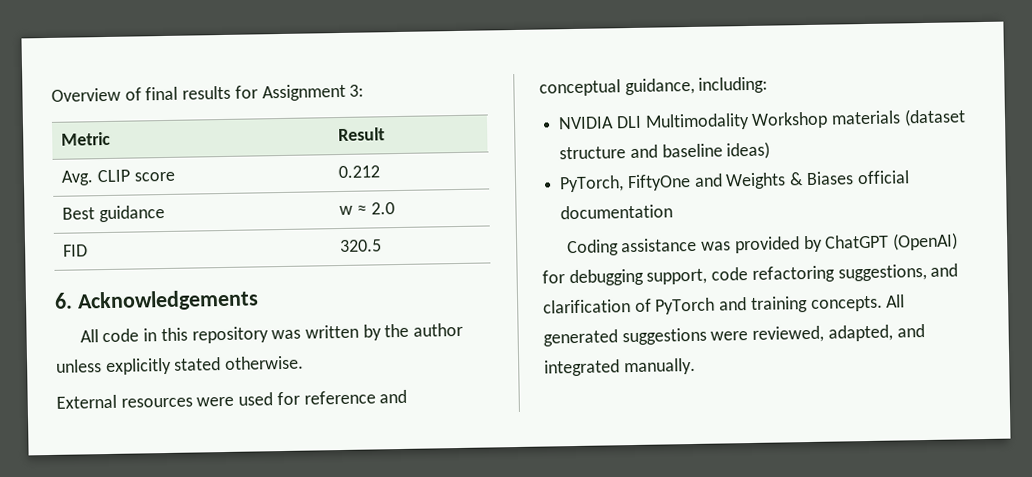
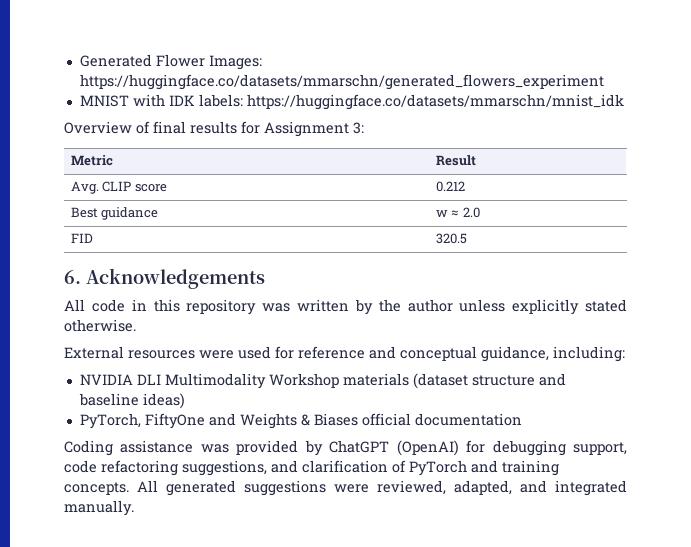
+ Generated Flower Images: https://huggingface.co/datasets/mmarschn/generated_flowers_experiment
+ MNIST with IDK labels: https://huggingface.co/datasets/mmarschn/mnist_idk

